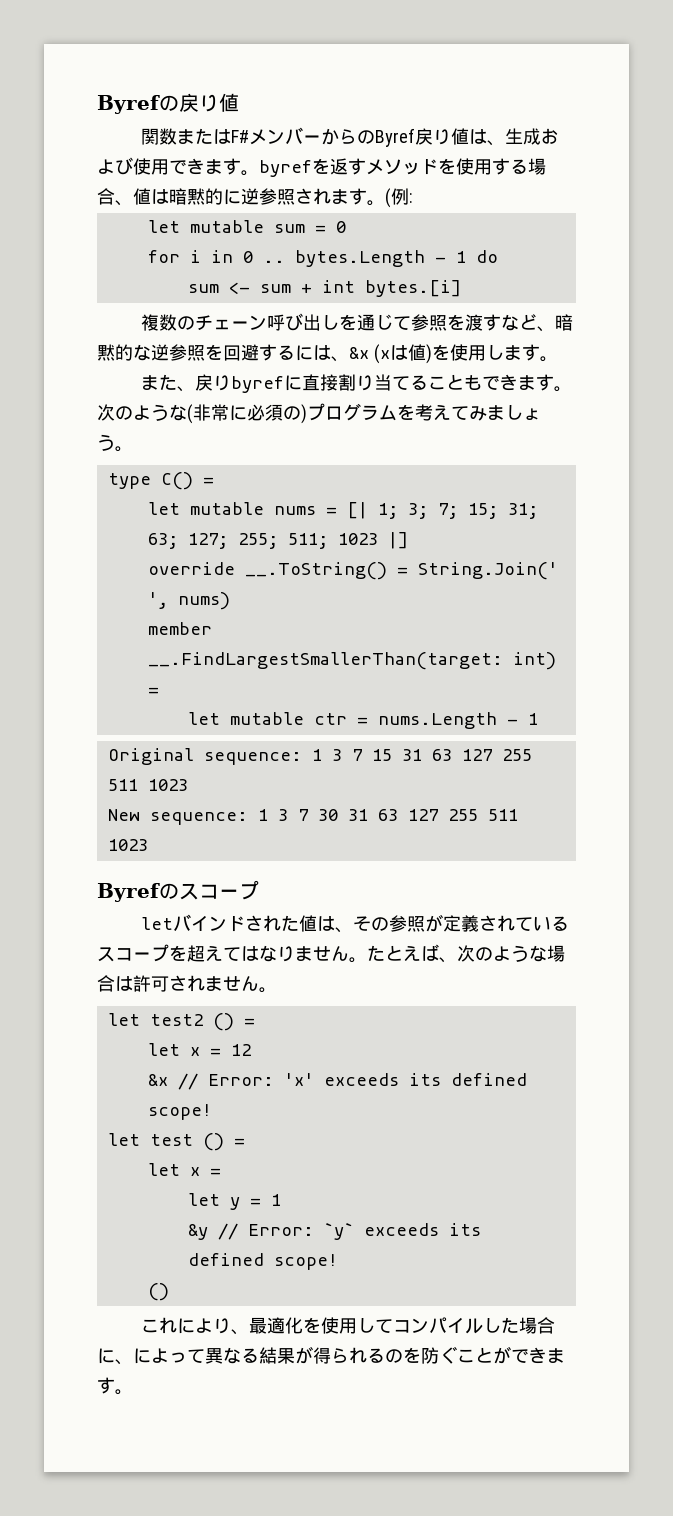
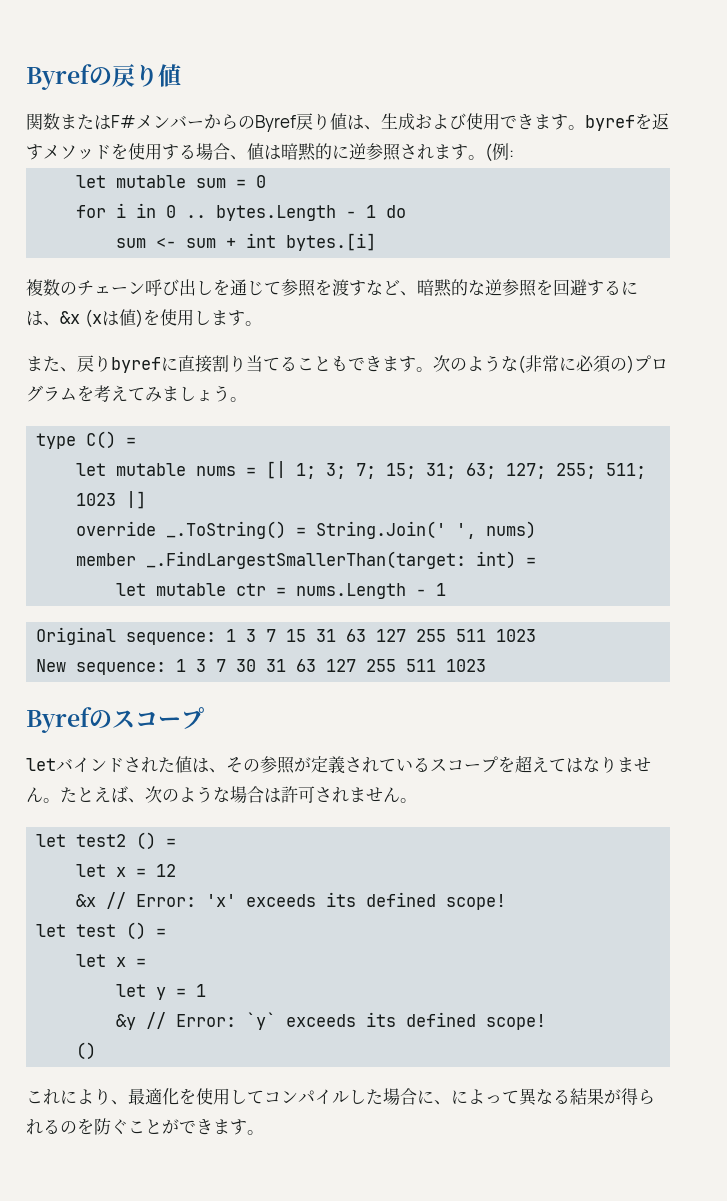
- override __.ToString() = String.Join(' ', nums)
+ override _.ToString() = String.Join(' ', nums)
- member __.FindLargestSmallerThan(target: int) =
+ member _.FindLargestSmallerThan(target: int) =

